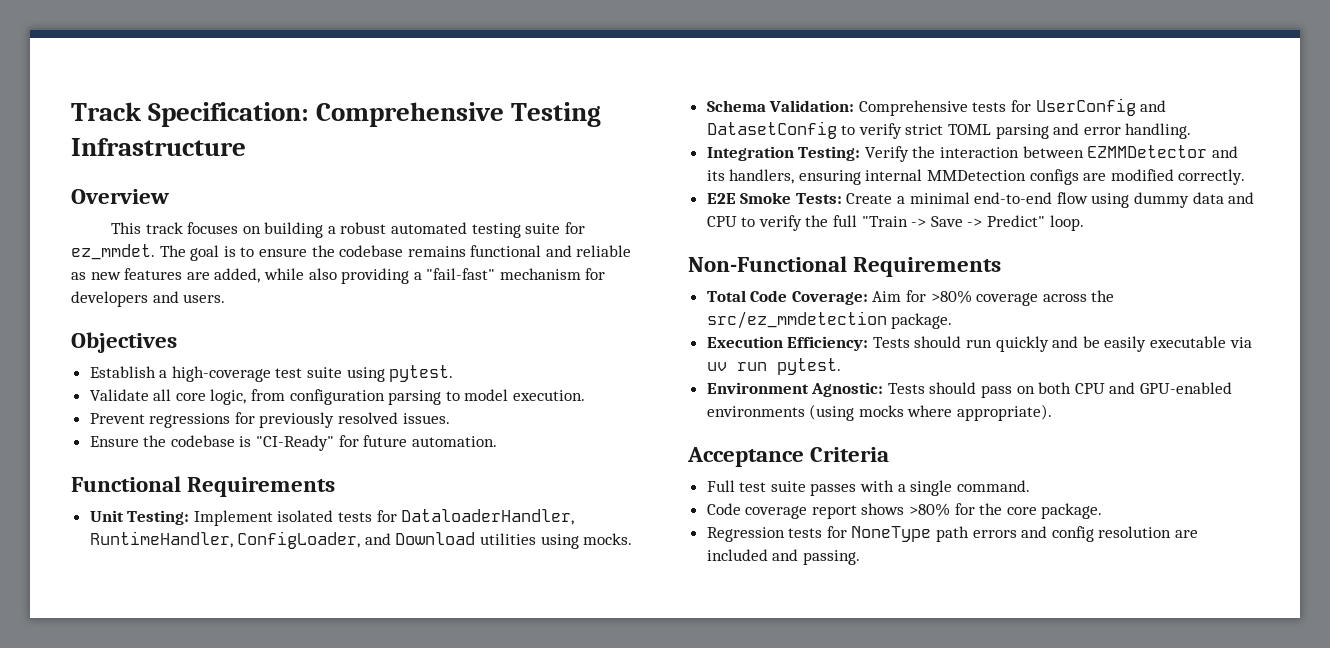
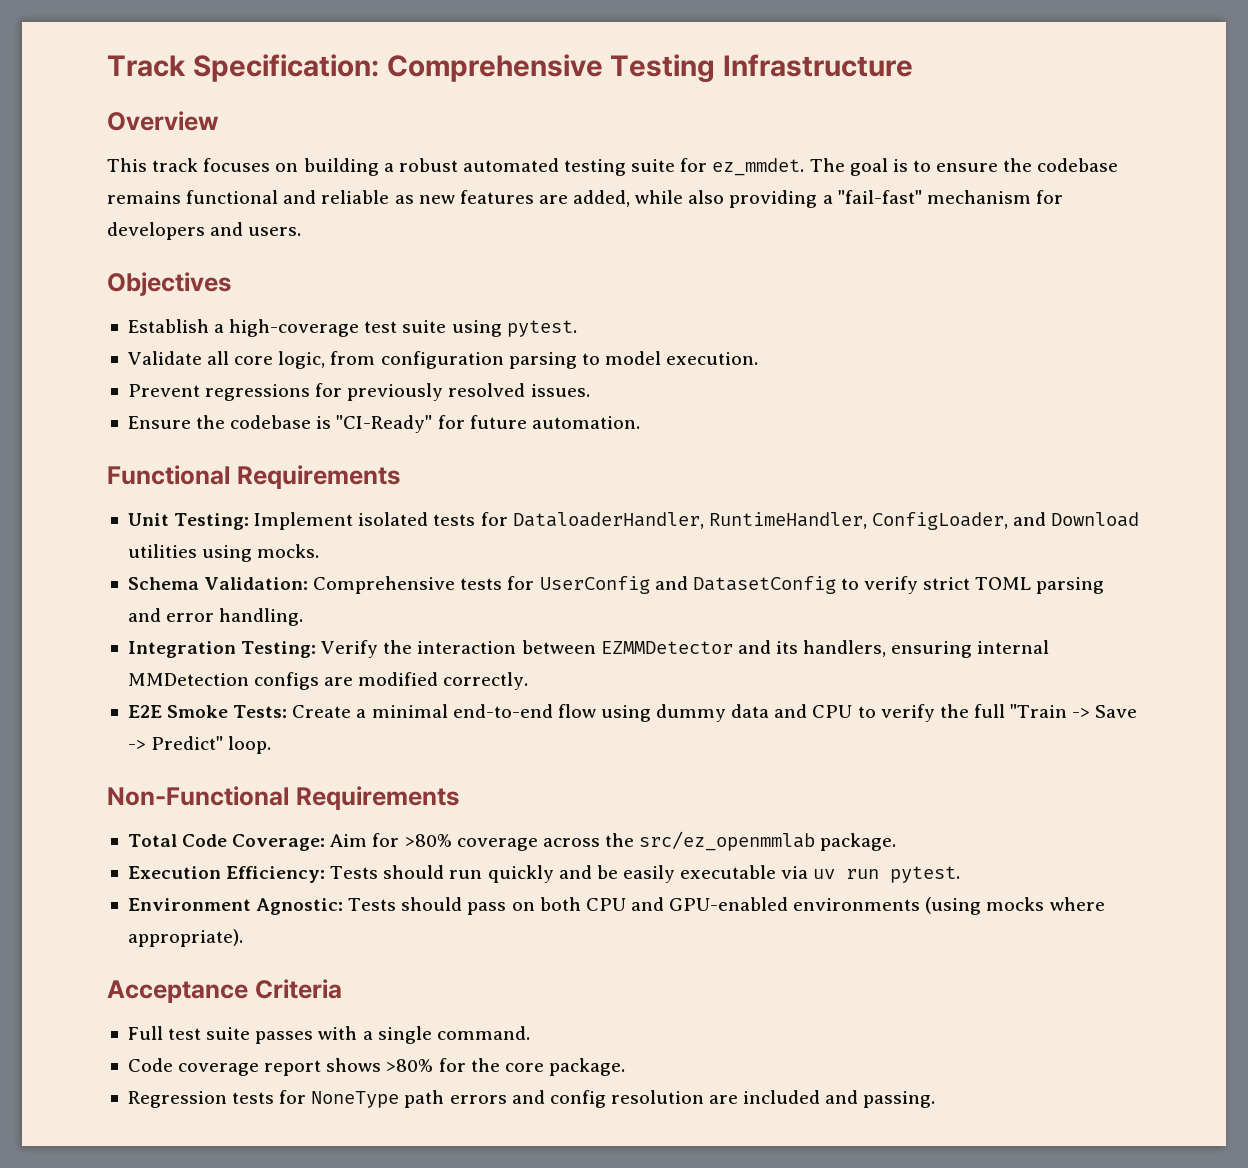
- Total Code Coverage: Aim for >80% coverage across the src/ez_mmdetection package.
+ Total Code Coverage: Aim for >80% coverage across the src/ez_openmmlab package.

